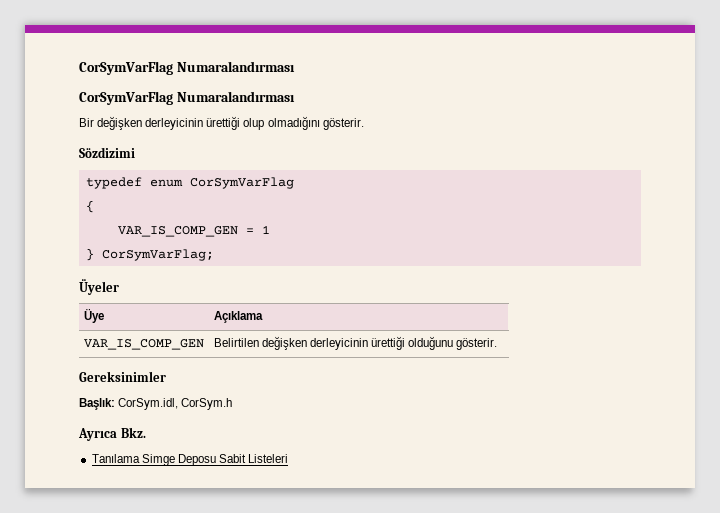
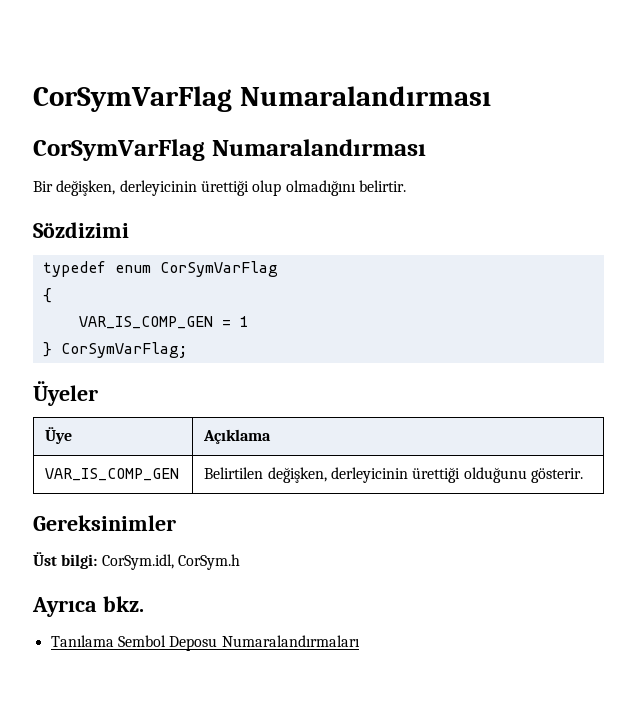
- Bir değişken derleyicinin ürettiği olup olmadığını gösterir.
+ Bir değişken, derleyicinin ürettiği olup olmadığını belirtir.
- VAR_IS_COMP_GEN | Belirtilen değişken derleyicinin ürettiği olduğunu gösterir.
+ VAR_IS_COMP_GEN | Belirtilen değişken, derleyicinin ürettiği olduğunu gösterir.
- Başlık: CorSym.idl, CorSym.h
+ Üst bilgi: CorSym.idl, CorSym.h
- Ayrıca Bkz.
+ Ayrıca bkz.
- Tanılama Simge Deposu Sabit Listeleri
+ Tanılama Sembol Deposu Numaralandırmaları

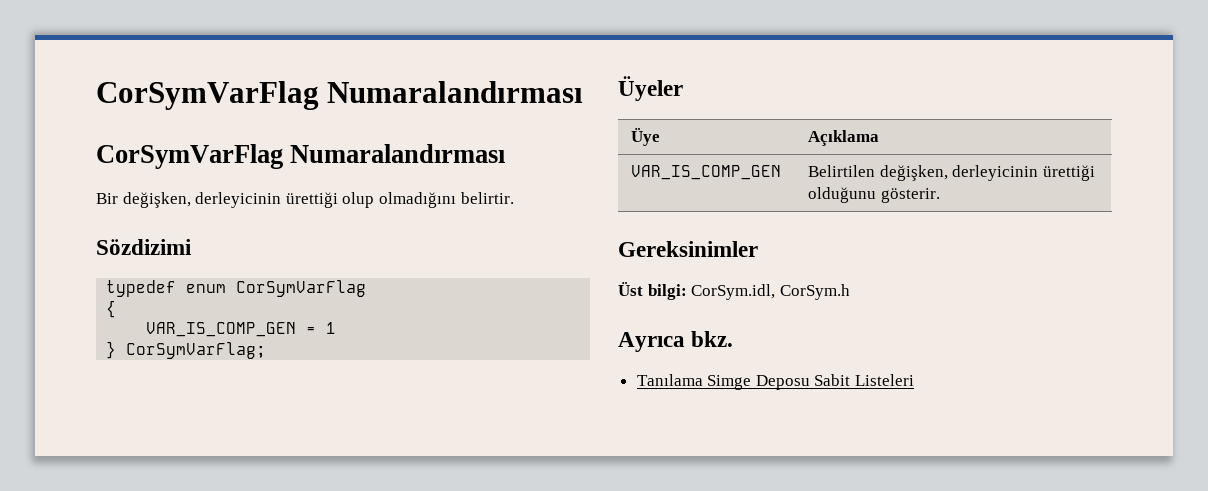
- Tanılama Sembol Deposu Numaralandırmaları
+ Tanılama Simge Deposu Sabit Listeleri

